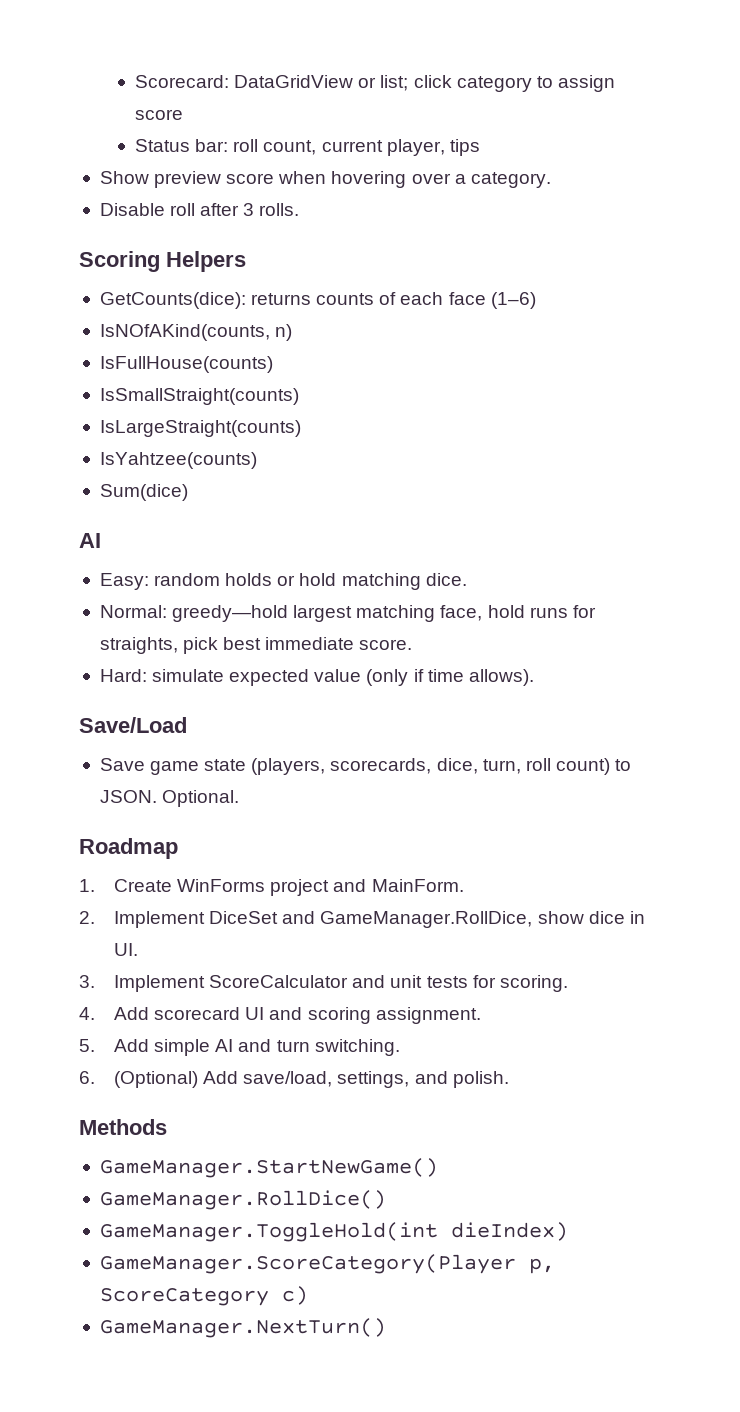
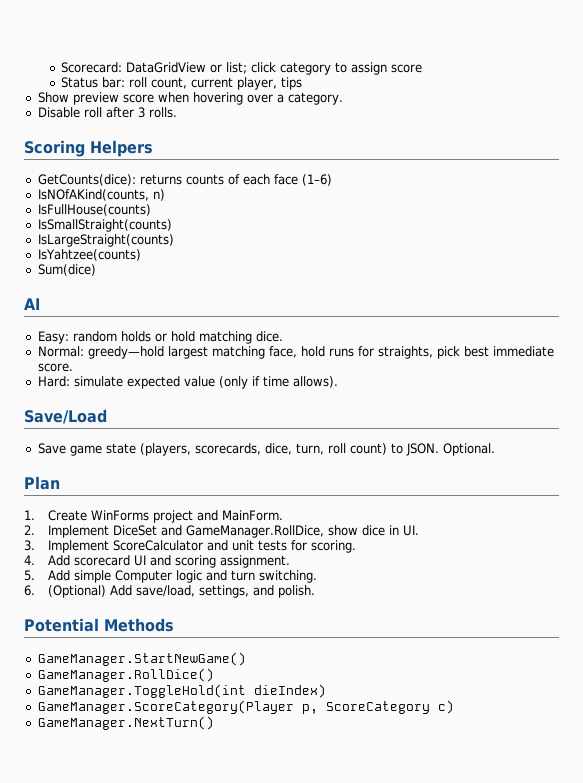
- Roadmap
+ Plan
- 5. Add simple AI and turn switching.
+ 5. Add simple Computer logic and turn switching.
- Methods
+ Potential Methods

